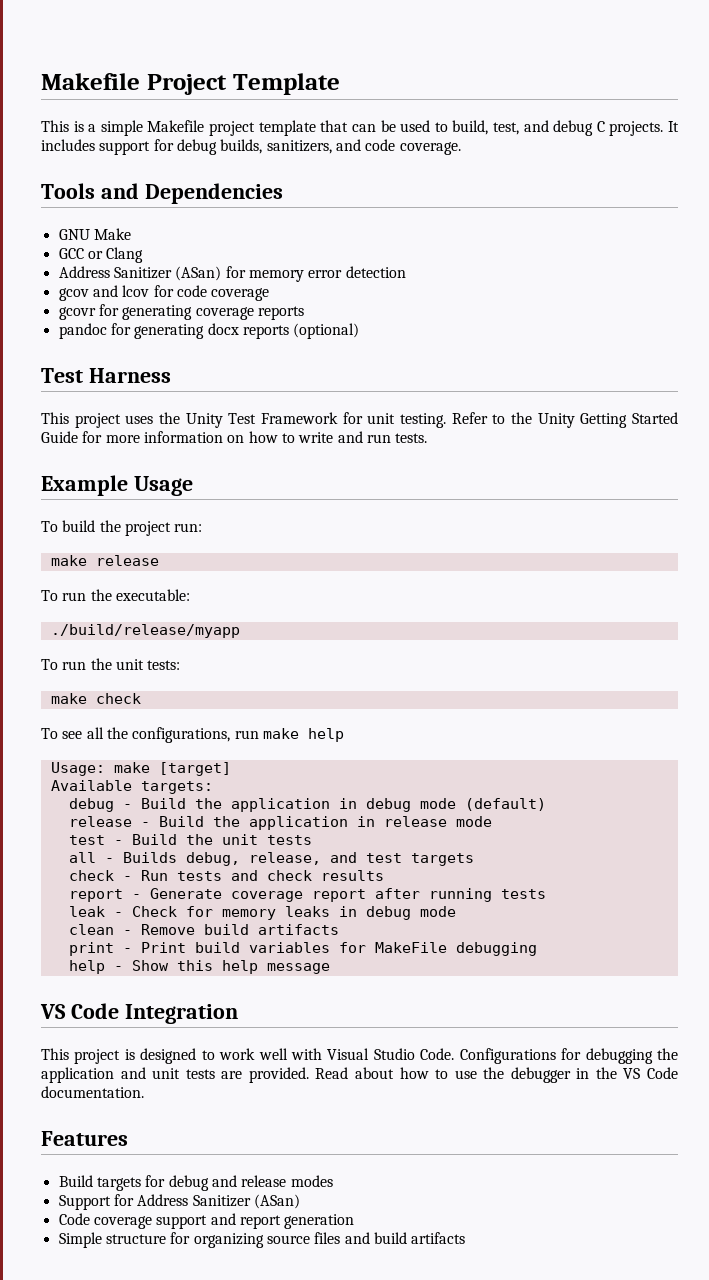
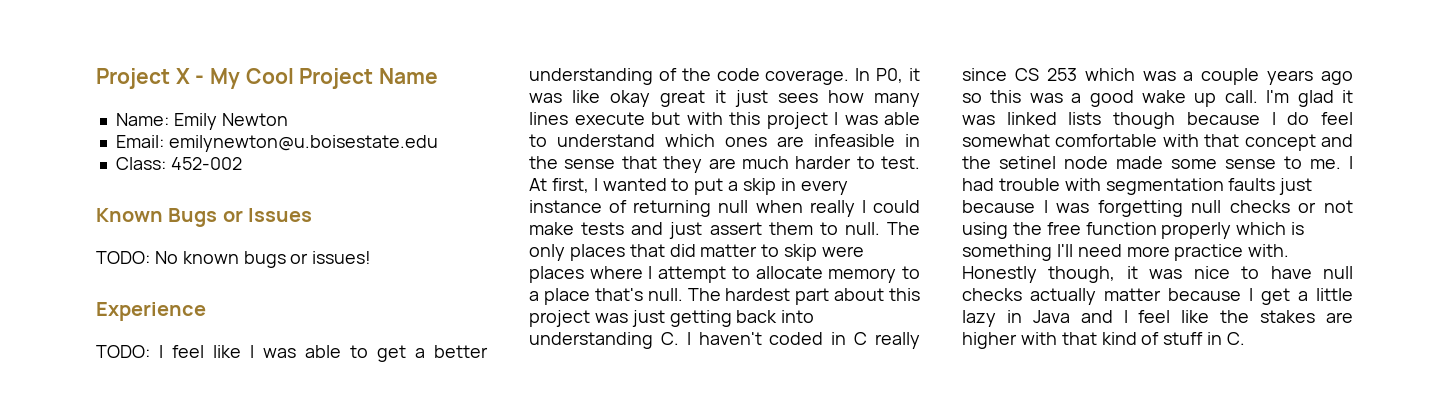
- Makefile Project Template
- This is a simple Makefile project template that can be used to build, test, and debug C projects. It includes support for debug builds, sanitizers, and code coverage.
- Tools and Dependencies
- GNU Make
- GCC or Clang
- Address Sanitizer (ASan) for memory error detection
- gcov and lcov for code coverage
- gcovr for generating coverage reports
- pandoc for generating docx reports (optional)
- Test Harness
- This project uses the Unity Test Framework for unit testing. Refer to the Unity Getting Started Guide for more information on how to write and run tests.
- Example Usage
- To build the project run:
- make release
- To run the executable:
- ./build/release/myapp
- To run the unit tests:
- make check
- To see all the configurations, run make help
- Usage: make [target]
- Available targets:
- debug - Build the application in debug mode (default)
- release - Build the application in release mode
- test - Build the unit tests
- all - Builds debug, release, and test targets
- check - Run tests and check results
- report - Generate coverage report after running tests
- leak - Check for memory leaks in debug mode
- clean - Remove build artifacts
- print - Print build variables for MakeFile debugging
- help - Show this help message
- VS Code Integration
- This project is designed to work well with Visual Studio Code. Configurations for debugging the application and unit tests are provided. Read about how to use the debugger in the VS Code documentation.
- Features
- Build targets for debug and release modes
- Support for Address Sanitizer (ASan)
- Code coverage support and report generation
- Simple structure for organizing source files and build artifacts
+ Project X - My Cool Project Name
+ Name: Emily Newton
+ Email: emilynewton@u.boisestate.edu
+ Class: 452-002
+ Known Bugs or Issues
+ TODO: No known bugs or issues!
+ Experience
+ TODO: I feel like I was able to get a better understanding of the code coverage. In P0, it was like okay great it just sees how many lines execute but with this project I was able to understand which ones are infeasible in the sense that they are much harder to test. At first, I wanted to put a skip in every instance of returning null when really I could make tests and just assert them to null. The only places that did matter to skip were places where I attempt to allocate memory to a place that's null. The hardest part about this project was just getting back into understanding C. I haven't coded in C really since CS 253 which was a couple years ago so this was a good wake up call. I'm glad it was linked lists though because I do feel somewhat comfortable with that concept and the setinel node made some sense to me. I had trouble with segmentation faults just because I was forgetting null checks or not using the free function properly which is something I'll need more practice with. Honestly though, it was nice to have null checks actually matter because I get a little lazy in Java and I feel like the stakes are higher with that kind of stuff in C.

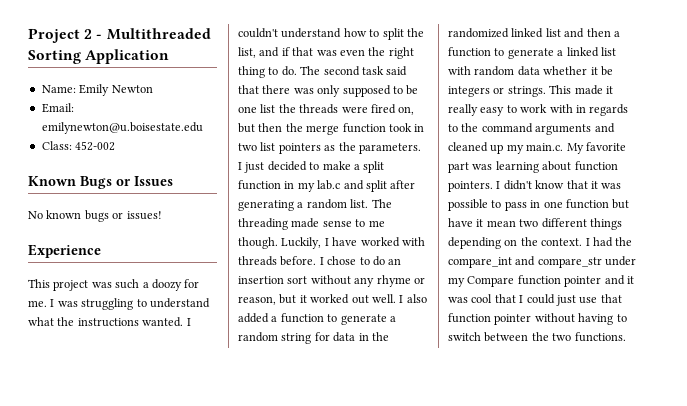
- Project X - My Cool Project Name
+ Project 2 - Multithreaded Sorting Application
- TODO: No known bugs or issues!
+ No known bugs or issues!
- TODO: I feel like I was able to get a better understanding of the code coverage. In P0, it was like okay great it just sees how many lines execute but with this project I was able to understand which ones are infeasible in the sense that they are much harder to test. At first, I wanted to put a skip in every instance of returning null when really I could make tests and just assert them to null. The only places that did matter to skip were places where I attempt to allocate memory to a place that's null. The hardest part about this project was just getting back into understanding C. I haven't coded in C really since CS 253 which was a couple years ago so this was a good wake up call. I'm glad it was linked lists though because I do feel somewhat comfortable with that concept and the setinel node made some sense to me. I had trouble with segmentation faults just because I was forgetting null checks or not using the free function properly which is something I'll need more practice with. Honestly though, it was nice to have null checks actually matter because I get a little lazy in Java and I feel like the stakes are higher with that kind of stuff in C.
+ This project was such a doozy for me. I was struggling to understand what the instructions wanted. I couldn't understand how to split the list, and if that was even the right thing to do. The second task said that there was only supposed to be one list the threads were fired on, but then the merge function took in two list pointers as the parameters. I just decided to make a split function in my lab.c and split after generating a random list. The threading made sense to me though. Luckily, I have worked with threads before. I chose to do an insertion sort without any rhyme or reason, but it worked out well. I also added a function to generate a random string for data in the randomized linked list and then a function to generate a linked list with random data whether it be integers or strings. This made it really easy to work with in regards to the command arguments and cleaned up my main.c. My favorite part was learning about function pointers. I didn't know that it was possible to pass in one function but have it mean two different things depending on the context. I had the compare_int and compare_str under my Compare function pointer and it was cool that I could just use that function pointer without having to switch between the two functions.

